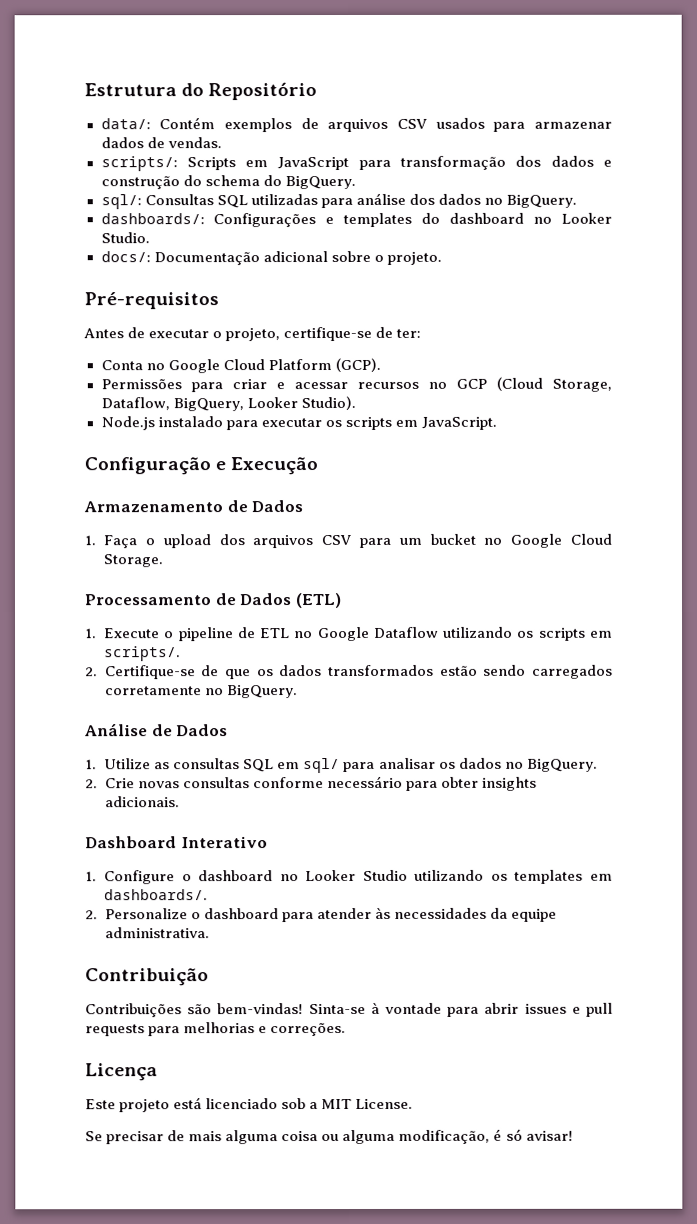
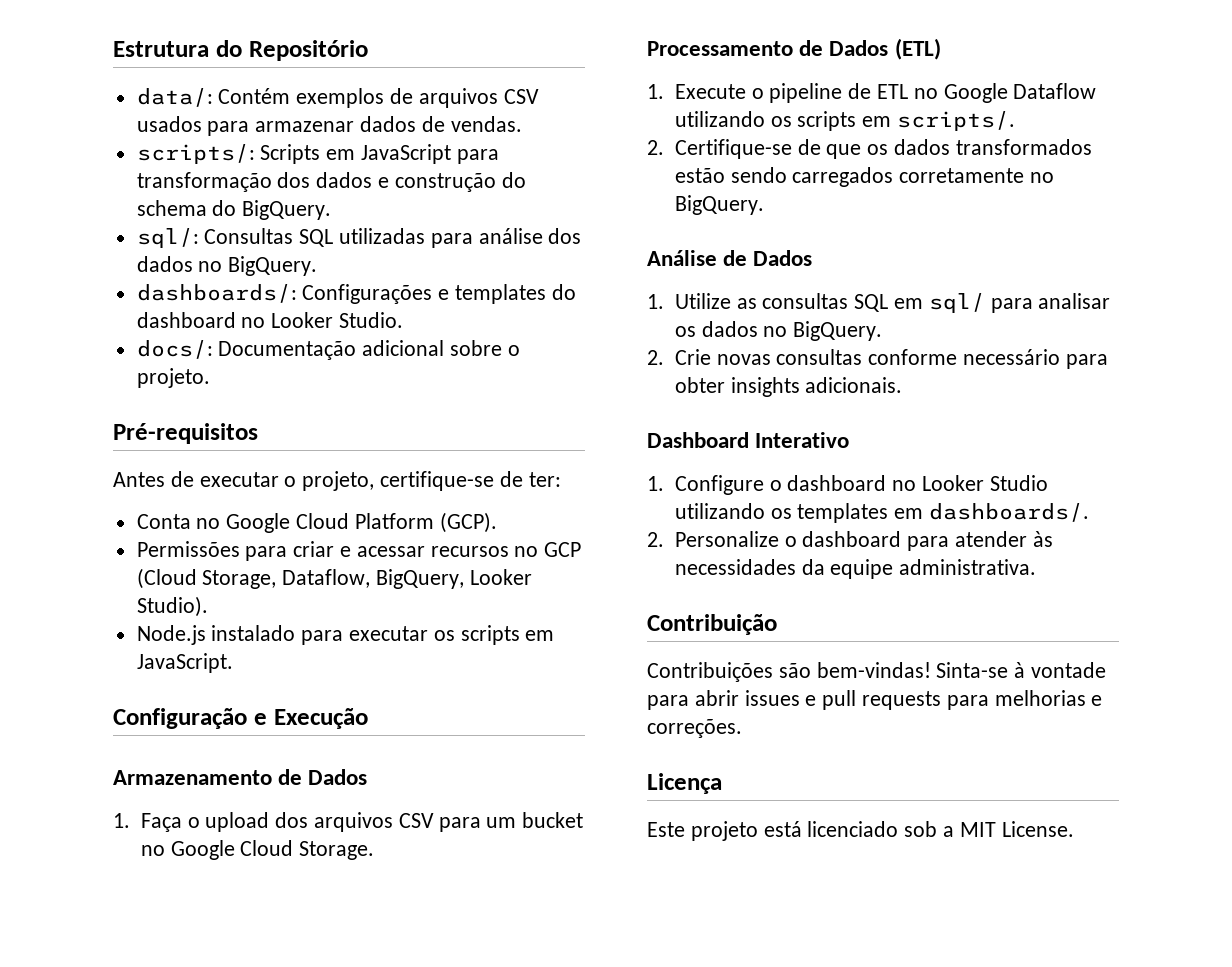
- Se precisar de mais alguma coisa ou alguma modificação, é só avisar!

